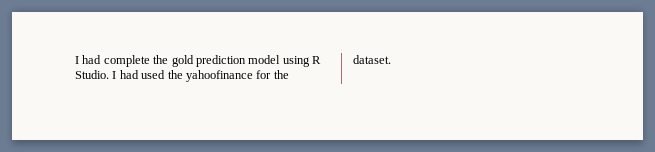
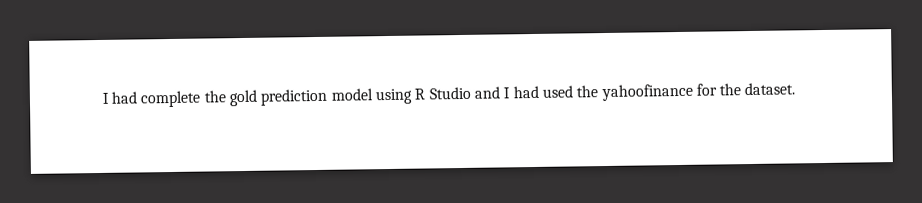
- I had complete the gold prediction model using R Studio. I had used the yahoofinance for the dataset.
+ I had complete the gold prediction model using R Studio and I had used the yahoofinance for the dataset.

